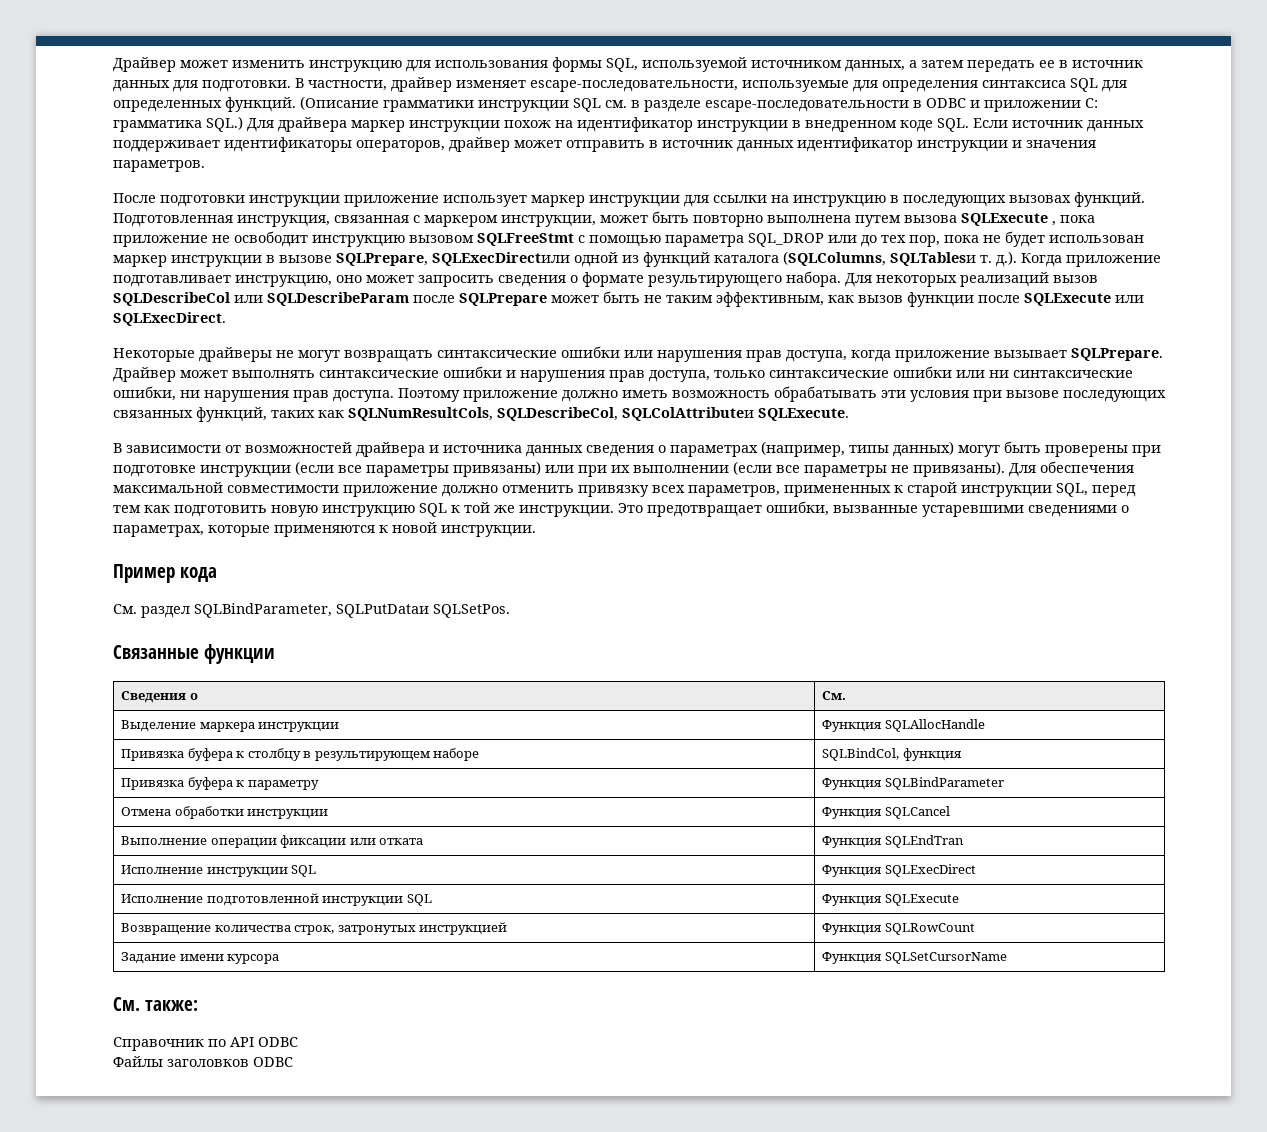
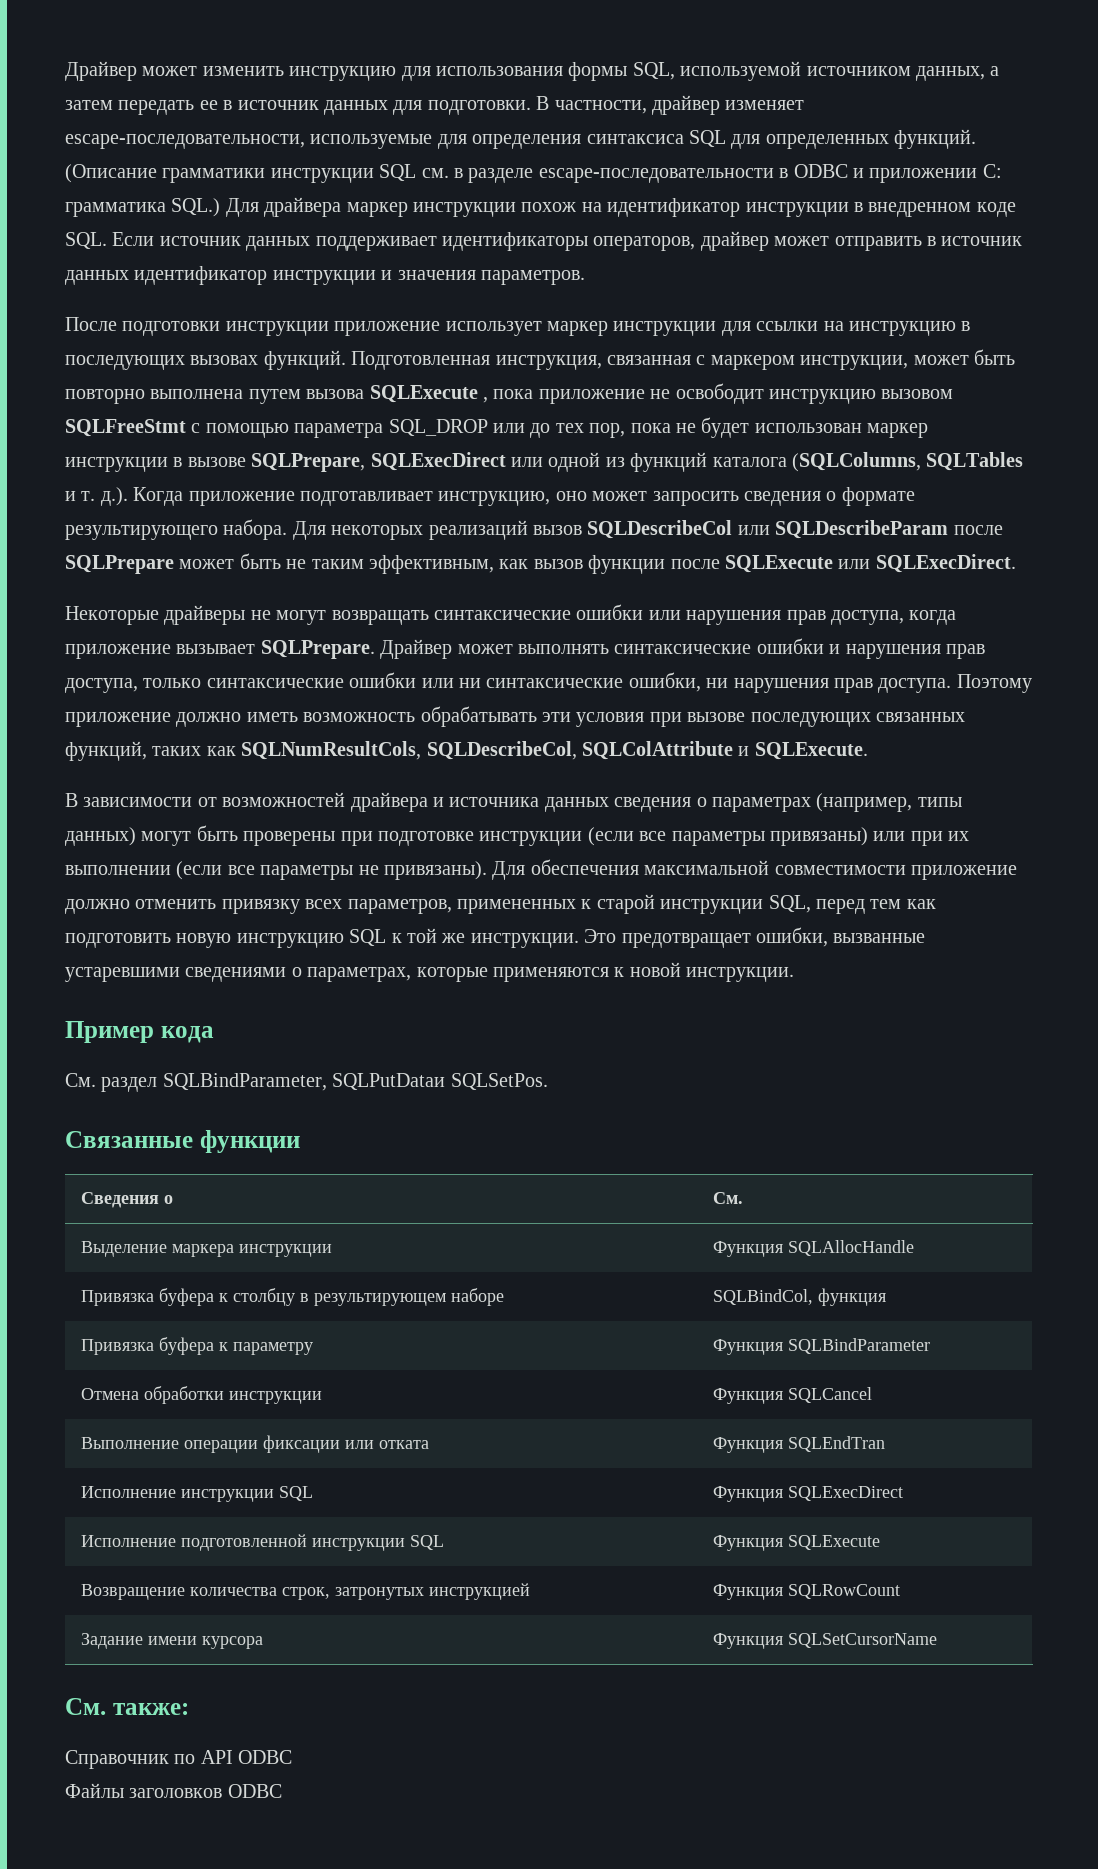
- Подготовленная инструкция, связанная с маркером инструкции, может быть повторно выполнена путем вызова SQLExecute , пока приложение не освободит инструкцию вызовом SQLFreeStmt с помощью параметра SQL_DROP или до тех пор, пока не будет использован маркер инструкции в вызове SQLPrepare, SQLExecDirectили одной из функций каталога (SQLColumns, SQLTablesи т. д.). Когда приложение подготавливает инструкцию, оно может запросить сведения о формате результирующего набора.
+ Подготовленная инструкция, связанная с маркером инструкции, может быть повторно выполнена путем вызова SQLExecute , пока приложение не освободит инструкцию вызовом SQLFreeStmt с помощью параметра SQL_DROP или до тех пор, пока не будет использован маркер инструкции в вызове SQLPrepare, SQLExecDirect или одной из функций каталога (SQLColumns, SQLTables и т. д.). Когда приложение подготавливает инструкцию, оно может запросить сведения о формате результирующего набора.
- Поэтому приложение должно иметь возможность обрабатывать эти условия при вызове последующих связанных функций, таких как SQLNumResultCols, SQLDescribeCol, SQLColAttributeи SQLExecute.
+ Поэтому приложение должно иметь возможность обрабатывать эти условия при вызове последующих связанных функций, таких как SQLNumResultCols, SQLDescribeCol, SQLColAttribute и SQLExecute.

